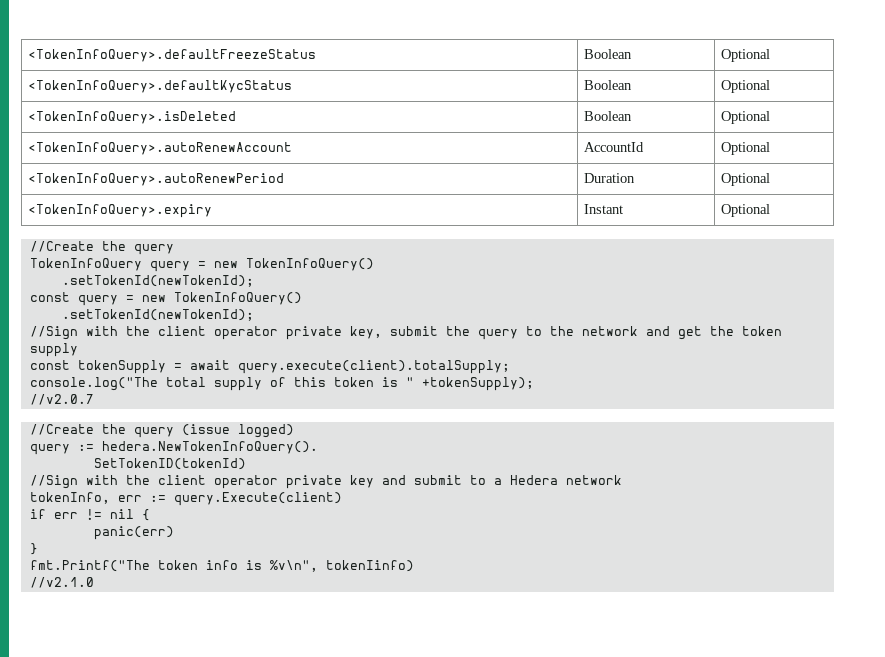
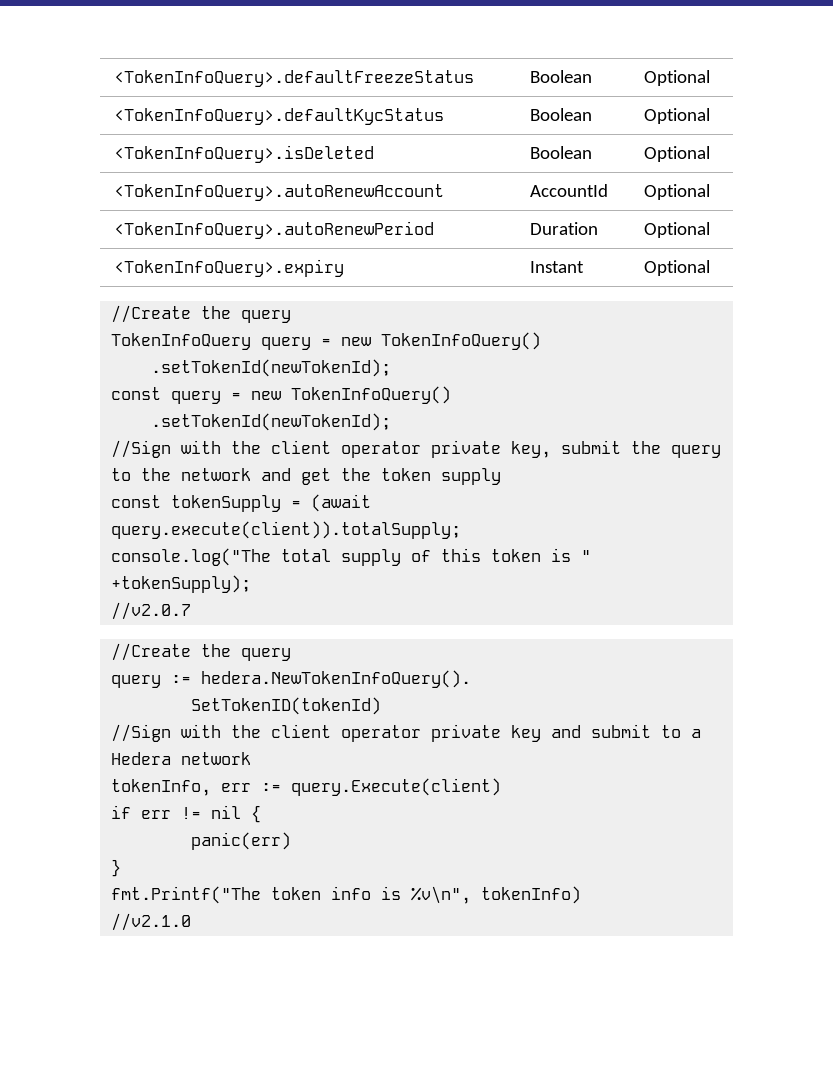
- const tokenSupply = await query.execute(client).totalSupply;
+ const tokenSupply = (await query.execute(client)).totalSupply;
  //v2.0.7
- //Create the query (issue logged)
+ //Create the query
- fmt.Printf("The token info is %v\n", tokenIinfo)
+ fmt.Printf("The token info is %v\n", tokenInfo)

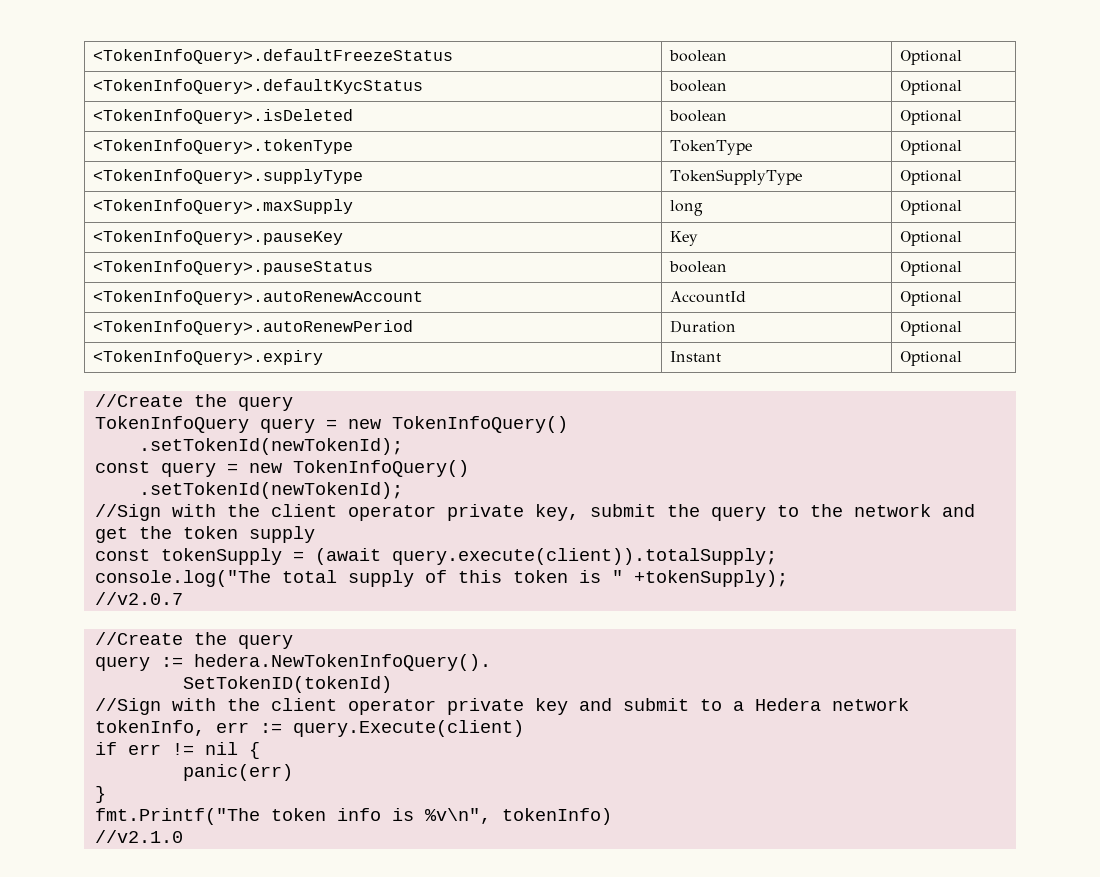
- <TokenInfoQuery>.defaultFreezeStatus | Boolean | Optional
+ <TokenInfoQuery>.defaultFreezeStatus | boolean | Optional
- <TokenInfoQuery>.defaultKycStatus | Boolean | Optional
+ <TokenInfoQuery>.defaultKycStatus | boolean | Optional
- <TokenInfoQuery>.isDeleted | Boolean | Optional
+ <TokenInfoQuery>.isDeleted | boolean | Optional
+ <TokenInfoQuery>.tokenType | TokenType | Optional
+ <TokenInfoQuery>.supplyType | TokenSupplyType | Optional
+ <TokenInfoQuery>.maxSupply | long | Optional
+ <TokenInfoQuery>.pauseKey | Key | Optional
+ <TokenInfoQuery>.pauseStatus | boolean | Optional

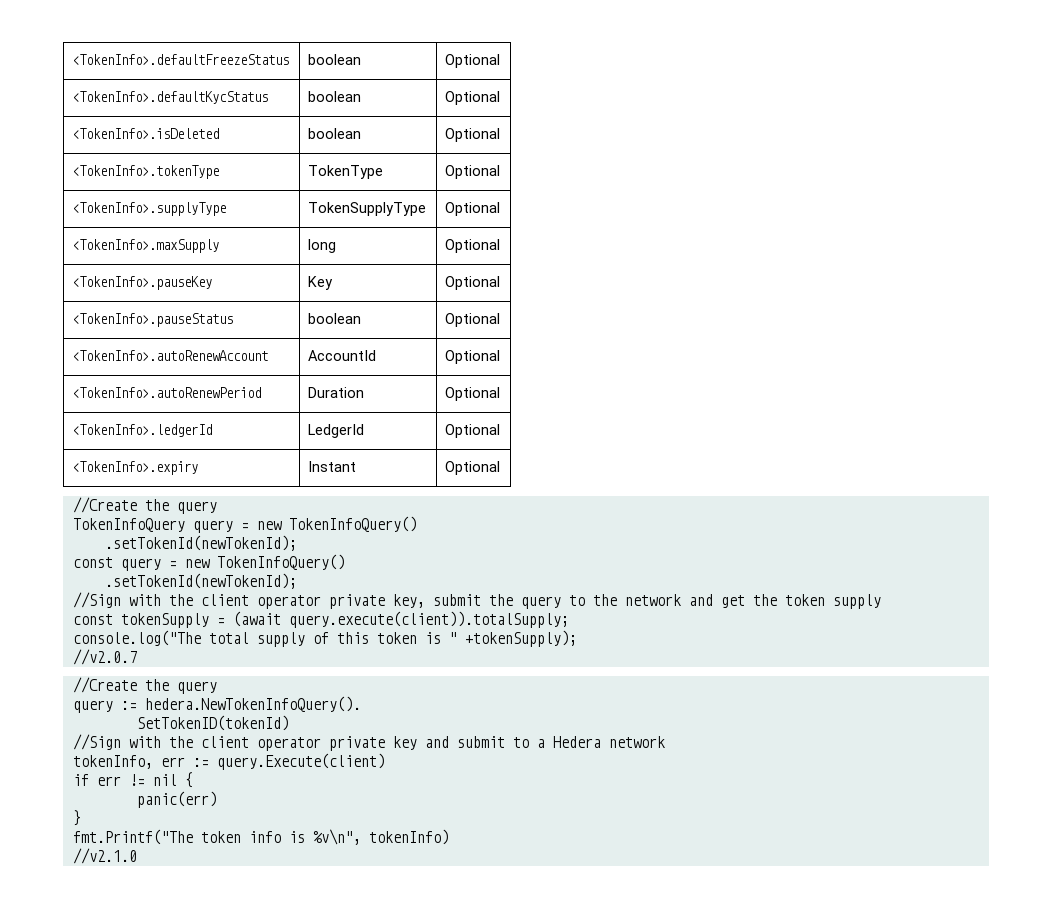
- <TokenInfoQuery>.defaultFreezeStatus | boolean | Optional
- <TokenInfoQuery>.defaultKycStatus | boolean | Optional
- <TokenInfoQuery>.isDeleted | boolean | Optional
- <TokenInfoQuery>.tokenType | TokenType | Optional
+ <TokenInfo>.defaultFreezeStatus | boolean | Optional
+ <TokenInfo>.defaultKycStatus | boolean | Optional
+ <TokenInfo>.isDeleted | boolean | Optional
+ <TokenInfo>.tokenType | TokenType | Optional
- <TokenInfoQuery>.supplyType | TokenSupplyType | Optional
+ <TokenInfo>.supplyType | TokenSupplyType | Optional
- <TokenInfoQuery>.maxSupply | long | Optional
+ <TokenInfo>.maxSupply | long | Optional
- <TokenInfoQuery>.pauseKey | Key | Optional
+ <TokenInfo>.pauseKey | Key | Optional
- <TokenInfoQuery>.pauseStatus | boolean | Optional
- <TokenInfoQuery>.autoRenewAccount | AccountId | Optional
+ <TokenInfo>.pauseStatus | boolean | Optional
+ <TokenInfo>.autoRenewAccount | AccountId | Optional
- <TokenInfoQuery>.autoRenewPeriod | Duration | Optional
+ <TokenInfo>.autoRenewPeriod | Duration | Optional
- <TokenInfoQuery>.expiry | Instant | Optional
+ <TokenInfo>.ledgerId | LedgerId | Optional
+ <TokenInfo>.expiry | Instant | Optional

